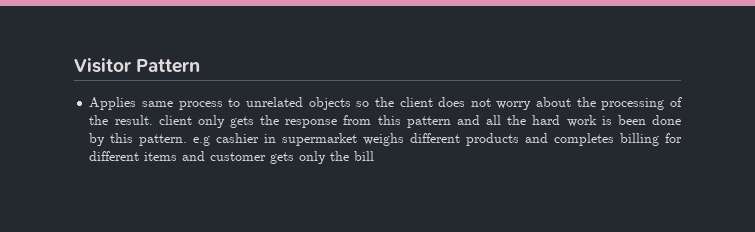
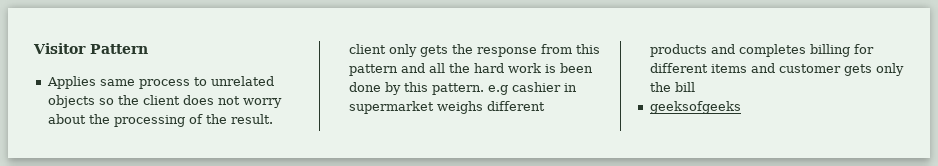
+ geeksofgeeks

